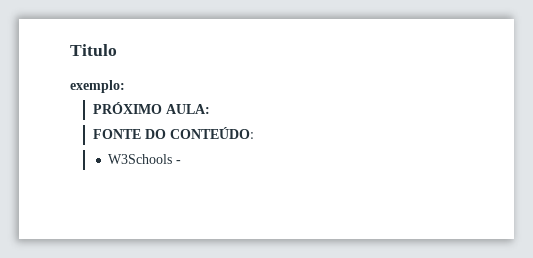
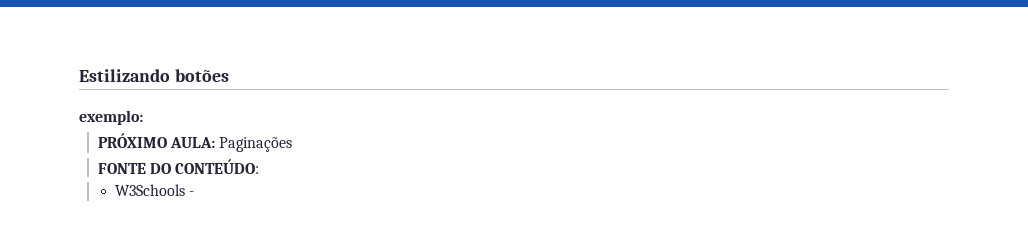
- Titulo
+ Estilizando botões
- PRÓXIMO AULA:
+ PRÓXIMO AULA: Paginações

